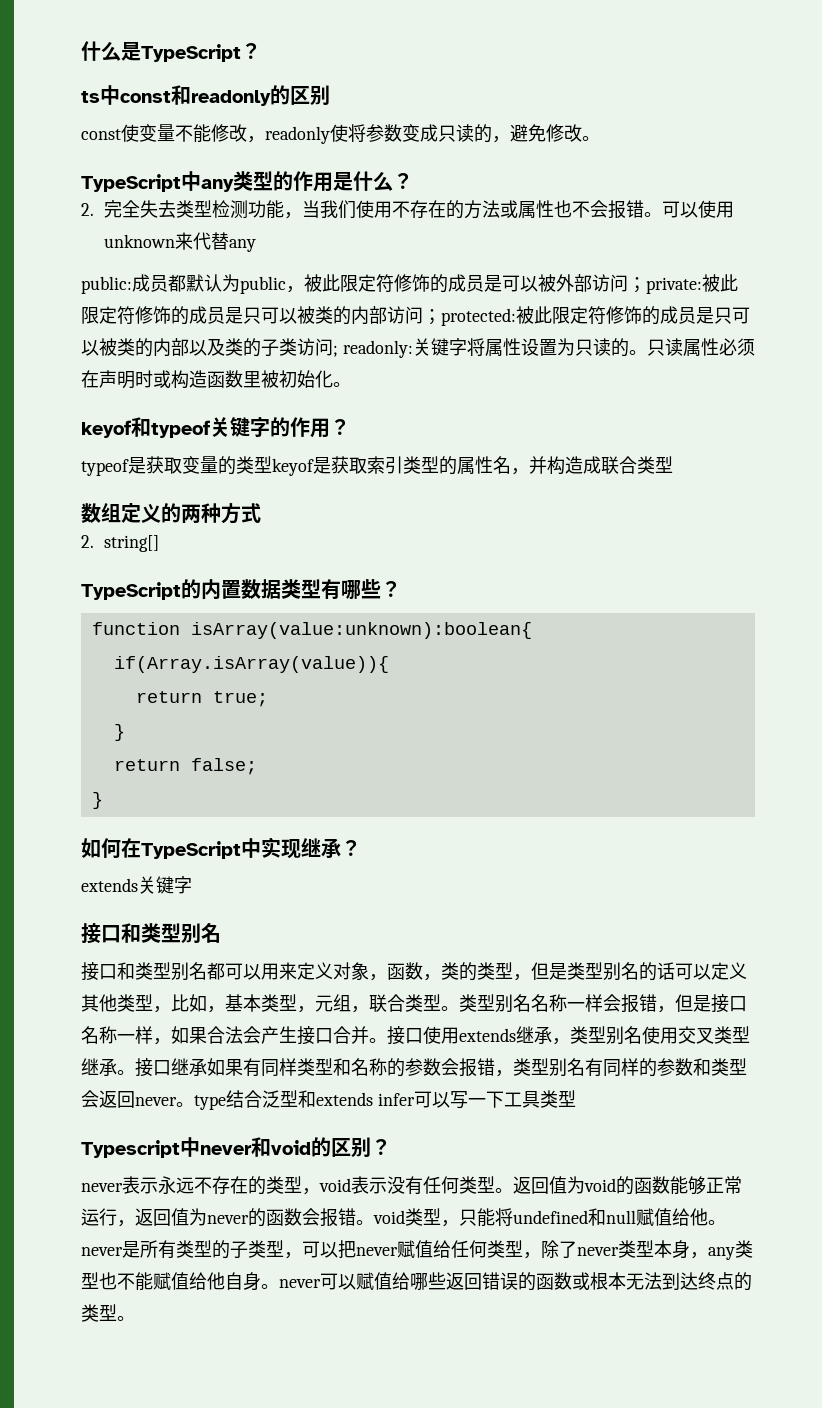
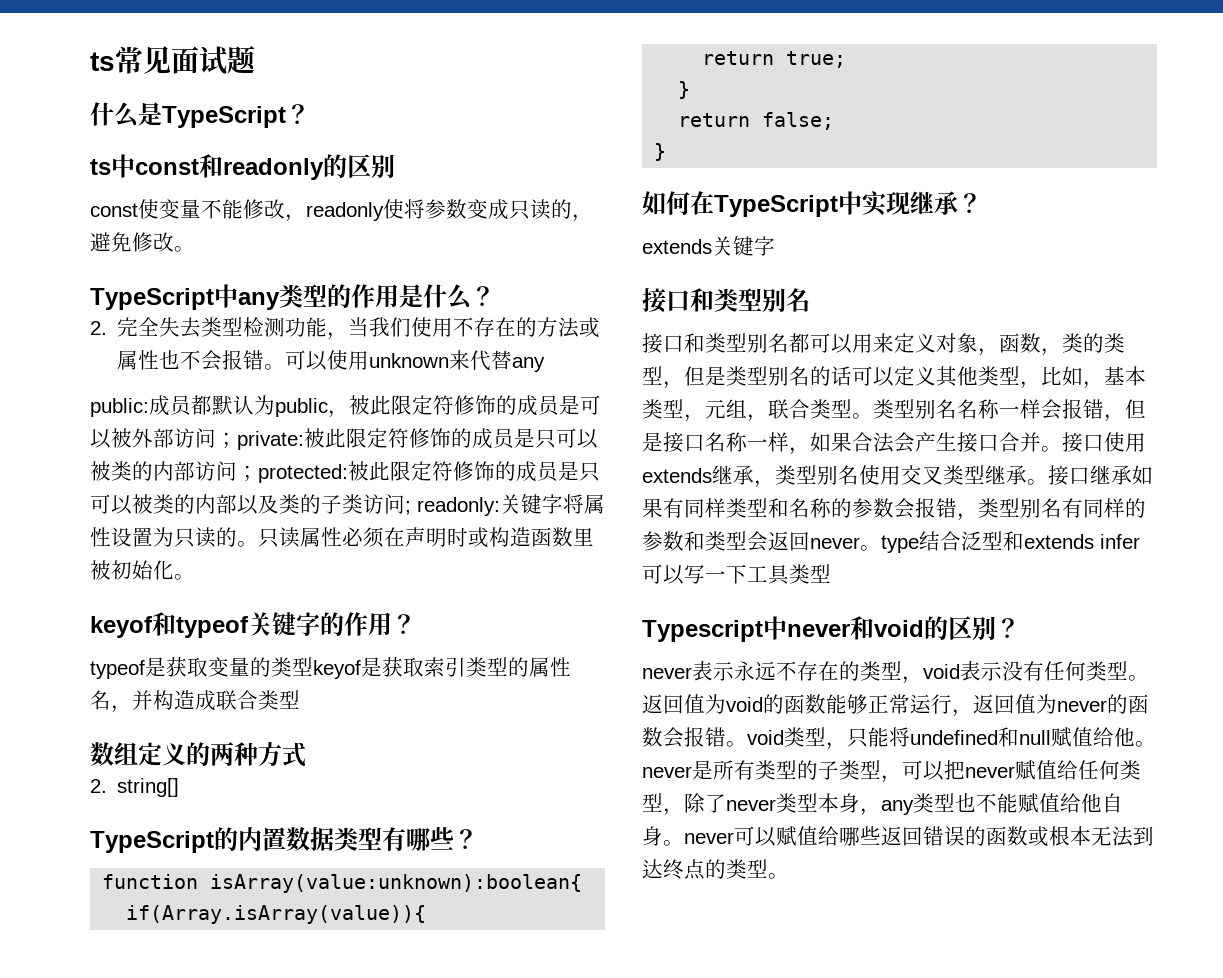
+ ts常见面试题

